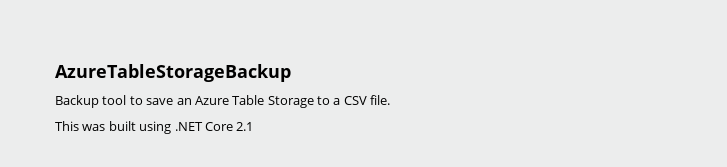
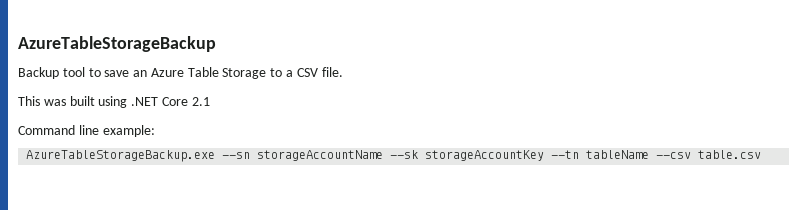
+ Command line example:
+ AzureTableStorageBackup.exe --sn storageAccountName --sk storageAccountKey --tn tableName --csv table.csv

